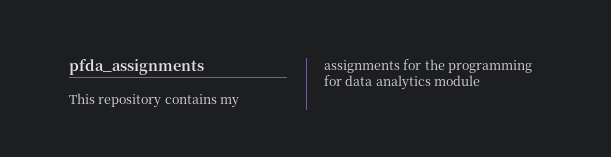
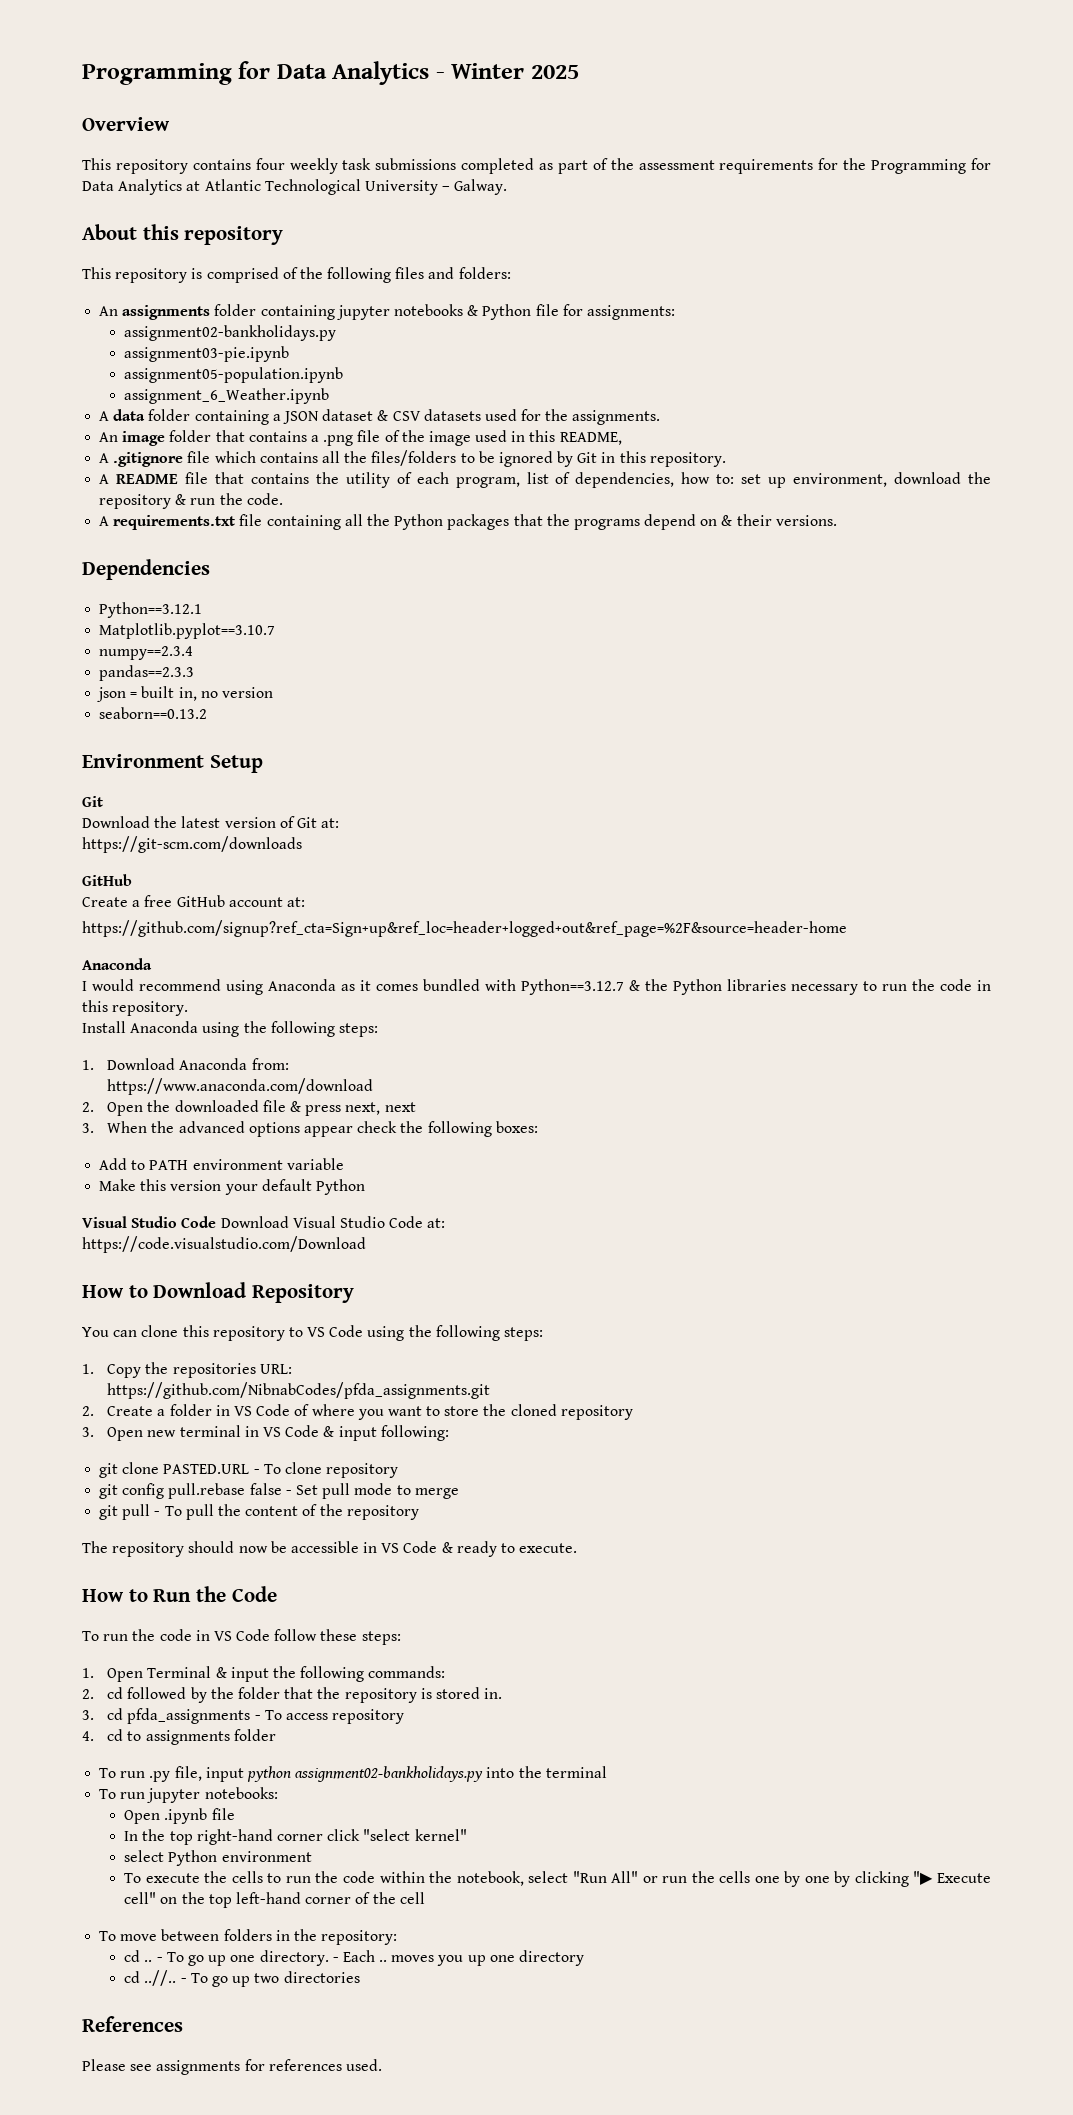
- pfda_assignments
- This repository contains my assignments for the programming for data analytics module
+ Programming for Data Analytics - Winter 2025
+ Overview
+ This repository contains four weekly task submissions completed as part of the assessment requirements for the Programming for Data Analytics at Atlantic Technological University – Galway.
+ About this repository
+ This repository is comprised of the following files and folders:
+ An assignments folder containing jupyter notebooks & Python file for assignments:
+ assignment02-bankholidays.py
+ assignment03-pie.ipynb
+ assignment05-population.ipynb
+ assignment_6_Weather.ipynb
+ A data folder containing a JSON dataset & CSV datasets used for the assignments.
+ An image folder that contains a .png file of the image used in this README,
+ A .gitignore file which contains all the files/folders to be ignored by Git in this repository.
+ A README file that contains the utility of each program, list of dependencies, how to: set up environment, download the repository & run the code.
+ A requirements.txt file containing all the Python packages that the programs depend on & their versions.
+ Dependencies
+ Python==3.12.1
+ Matplotlib.pyplot==3.10.7
+ numpy==2.3.4
+ pandas==2.3.3
+ json = built in, no version
+ seaborn==0.13.2
+ Environment Setup
+ Git
+ Download the latest version of Git at:
+ https://git-scm.com/downloads
+ GitHub
+ Create a free GitHub account at:
+ https://github.com/signup?ref_cta=Sign+up&ref_loc=header+logged+out&ref_page=%2F&source=header-home
+ Anaconda
+ I would recommend using Anaconda as it comes bundled with Python==3.12.7 & the Python libraries necessary to run the code in this repository.
+ Install Anaconda using the following steps:
+ 1. Download Anaconda from:
+ https://www.anaconda.com/download
+ 2. Open the downloaded file & press next, next
+ 3. When the advanced options appear check the following boxes:
+ Add to PATH environment variable
+ Make this version your default Python
+ Visual Studio Code Download Visual Studio Code at:
+ https://code.visualstudio.com/Download
+ How to Download Repository
+ You can clone this repository to VS Code using the following steps:
+ 1. Copy the repositories URL:
+ https://github.com/NibnabCodes/pfda_assignments.git
+ 2. Create a folder in VS Code of where you want to store the cloned repository
+ 3. Open new terminal in VS Code & input following:
+ git clone PASTED.URL - To clone repository
+ git config pull.rebase false - Set pull mode to merge
+ git pull - To pull the content of the repository
+ The repository should now be accessible in VS Code & ready to execute.
+ How to Run the Code
+ To run the code in VS Code follow these steps:
+ 1. Open Terminal & input the following commands:
+ 2. cd followed by the folder that the repository is stored in.
+ 3. cd pfda_assignments - To access repository
+ 4. cd to assignments folder
+ To run .py file, input python assignment02-bankholidays.py into the terminal
+ To run jupyter notebooks:
+ Open .ipynb file
+ In the top right-hand corner click "select kernel"
+ select Python environment
+ To execute the cells to run the code within the notebook, select "Run All" or run the cells one by one by clicking "▶ Execute cell" on the top left-hand corner of the cell
+ To move between folders in the repository:
+ cd .. - To go up one directory. - Each .. moves you up one directory
+ cd ..//.. - To go up two directories
+ References
+ Please see assignments for references used.

